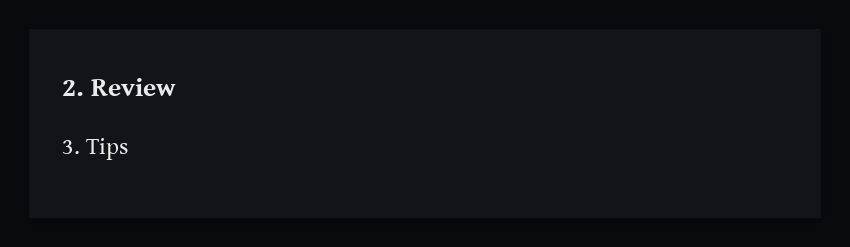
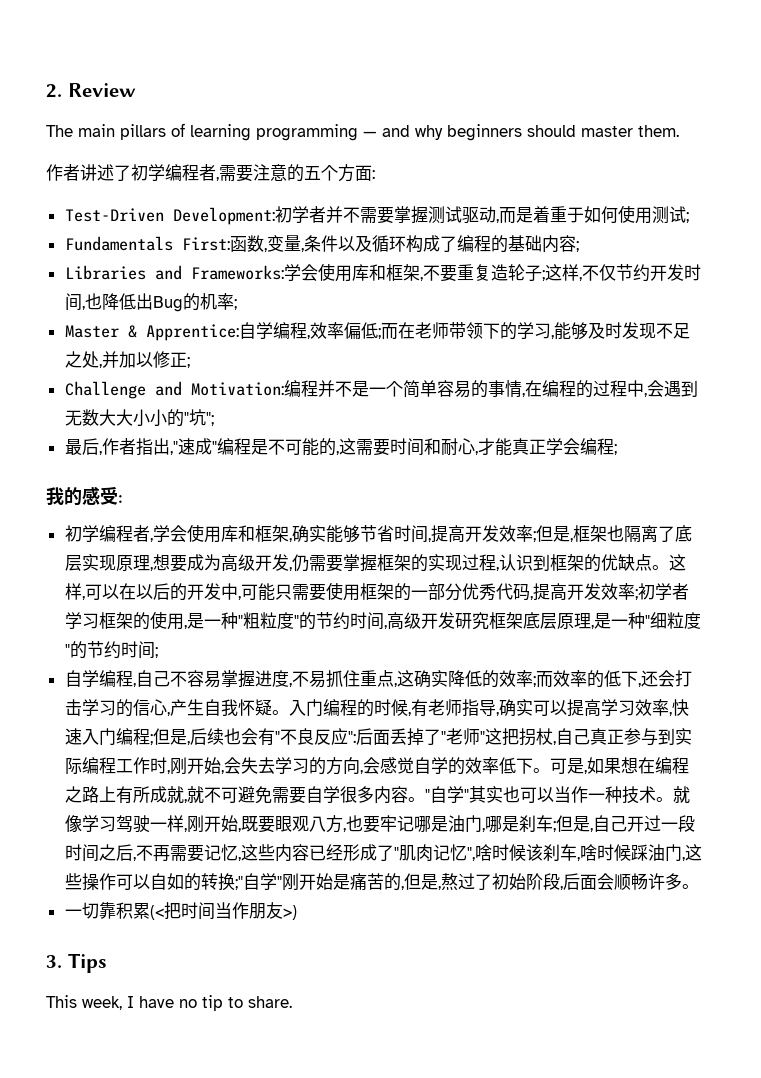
+ The main pillars of learning programming — and why beginners should master them.
+ 作者讲述了初学编程者,需要注意的五个方面:
+ Test-Driven Development:初学者并不需要掌握测试驱动,而是着重于如何使用测试;
+ Fundamentals First:函数,变量,条件以及循环构成了编程的基础内容;
+ Libraries and Frameworks:学会使用库和框架,不要重复造轮子;这样,不仅节约开发时间,也降低出Bug的机率;
+ Master & Apprentice:自学编程,效率偏低;而在老师带领下的学习,能够及时发现不足之处,并加以修正;
+ Challenge and Motivation:编程并不是一个简单容易的事情,在编程的过程中,会遇到无数大大小小的"坑";
+ 最后,作者指出,"速成"编程是不可能的,这需要时间和耐心,才能真正学会编程;
+ 我的感受:
+ 初学编程者,学会使用库和框架,确实能够节省时间,提高开发效率;但是,框架也隔离了底层实现原理,想要成为高级开发,仍需要掌握框架的实现过程,认识到框架的优缺点。这样,可以在以后的开发中,可能只需要使用框架的一部分优秀代码,提高开发效率;初学者学习框架的使用,是一种"粗粒度"的节约时间,高级开发研究框架底层原理,是一种"细粒度"的节约时间;
+ 自学编程,自己不容易掌握进度,不易抓住重点,这确实降低的效率;而效率的低下,还会打击学习的信心,产生自我怀疑。入门编程的时候,有老师指导,确实可以提高学习效率,快速入门编程;但是,后续也会有"不良反应":后面丢掉了"老师"这把拐杖,自己真正参与到实际编程工作时,刚开始,会失去学习的方向,会感觉自学的效率低下。可是,如果想在编程之路上有所成就,就不可避免需要自学很多内容。"自学"其实也可以当作一种技术。就像学习驾驶一样,刚开始,既要眼观八方,也要牢记哪是油门,哪是刹车;但是,自己开过一段时间之后,不再需要记忆,这些内容已经形成了"肌肉记忆",啥时候该刹车,啥时候踩油门,这些操作可以自如的转换;"自学"刚开始是痛苦的,但是,熬过了初始阶段,后面会顺畅许多。
+ 一切靠积累(<把时间当作朋友>)
  3. Tips
+ This week, I have no tip to share.

